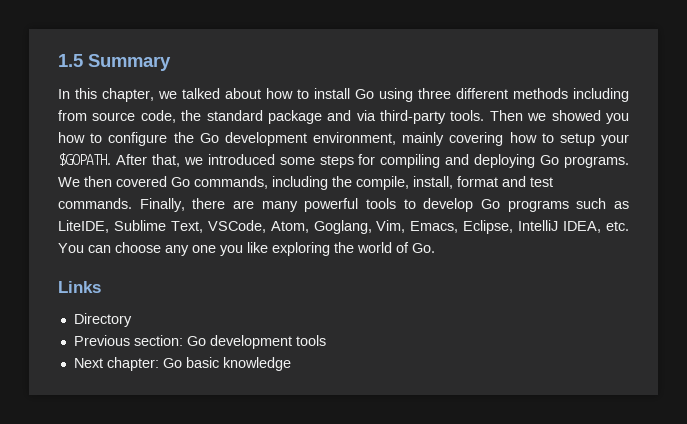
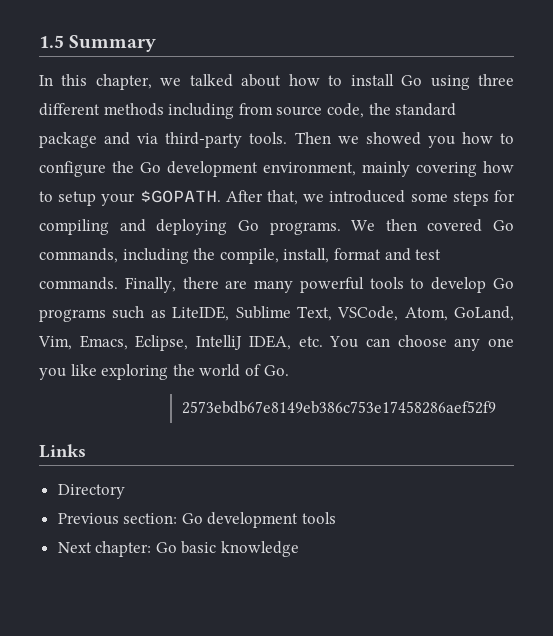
- Finally, there are many powerful tools to develop Go programs such as LiteIDE, Sublime Text, VSCode, Atom, Goglang, Vim, Emacs, Eclipse, IntelliJ IDEA, etc. You can choose any one you like exploring the world of Go.
+ Finally, there are many powerful tools to develop Go programs such as LiteIDE, Sublime Text, VSCode, Atom, GoLand, Vim, Emacs, Eclipse, IntelliJ IDEA, etc. You can choose any one you like exploring the world of Go.
+ 2573ebdb67e8149eb386c753e17458286aef52f9

